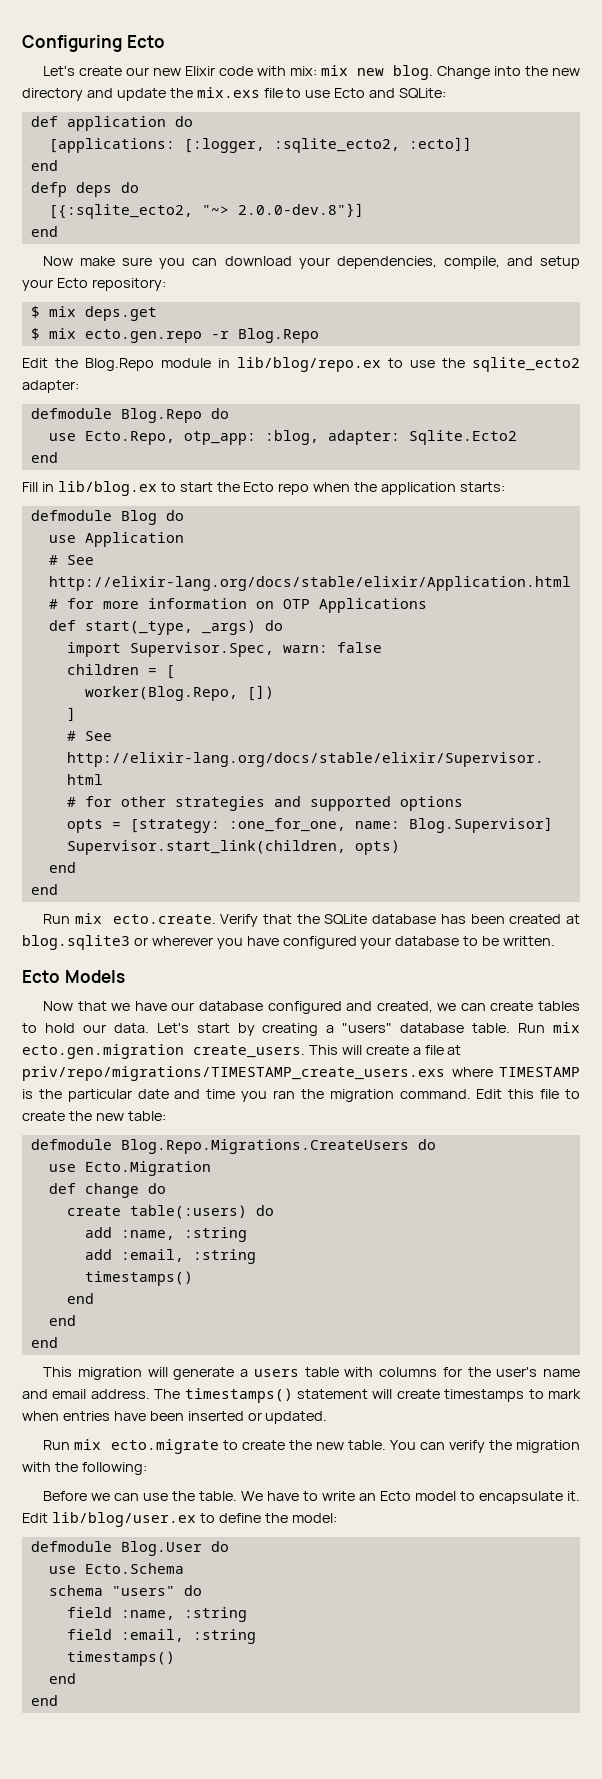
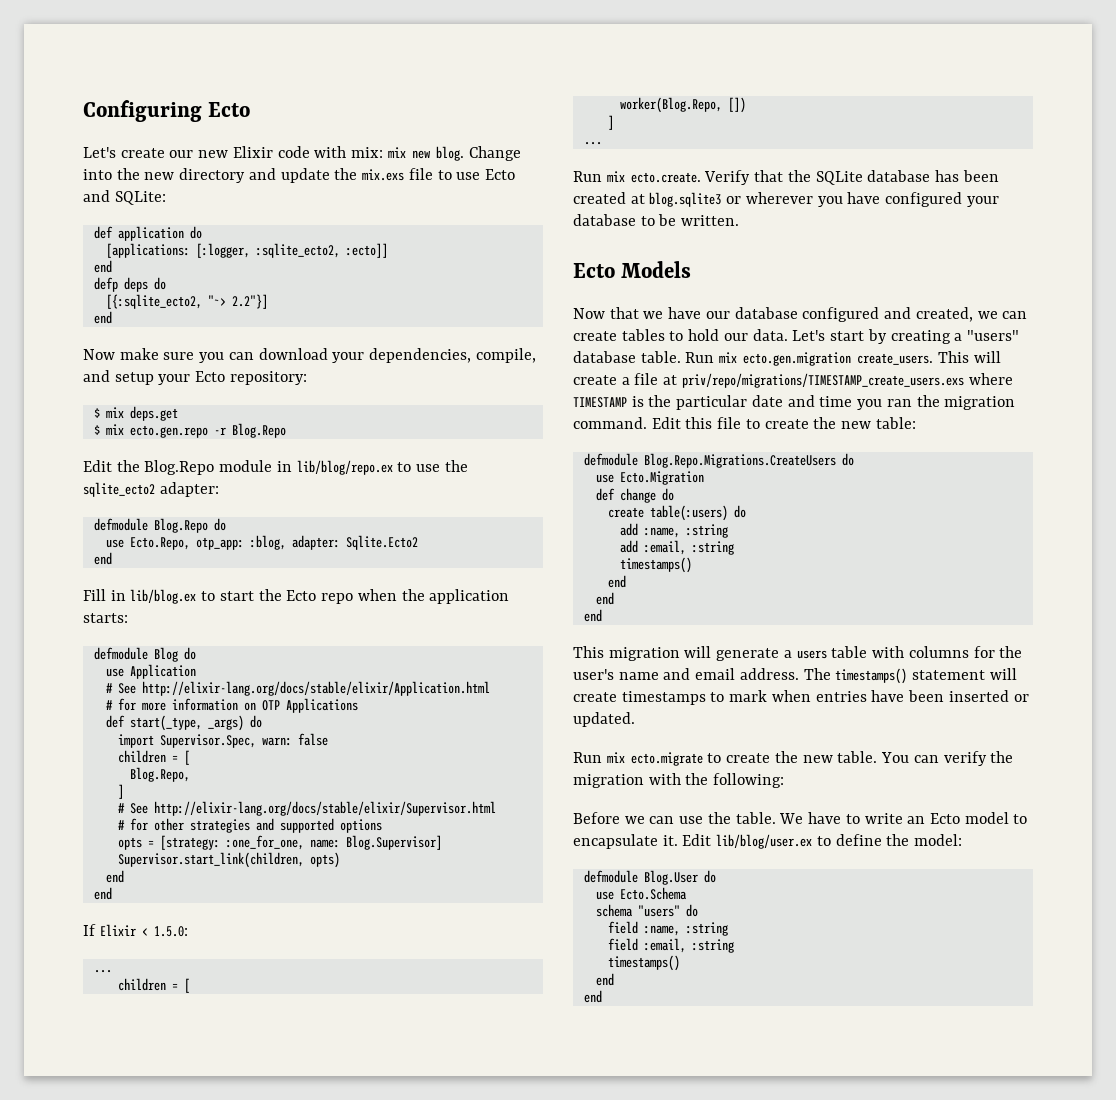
- [{:sqlite_ecto2, "~> 2.0.0-dev.8"}]
+ [{:sqlite_ecto2, "~> 2.2"}]
- worker(Blog.Repo, [])
+ Blog.Repo,
+ If Elixir < 1.5.0:
+ ...
+ children = [
+ worker(Blog.Repo, [])
+ ]
+ ...

